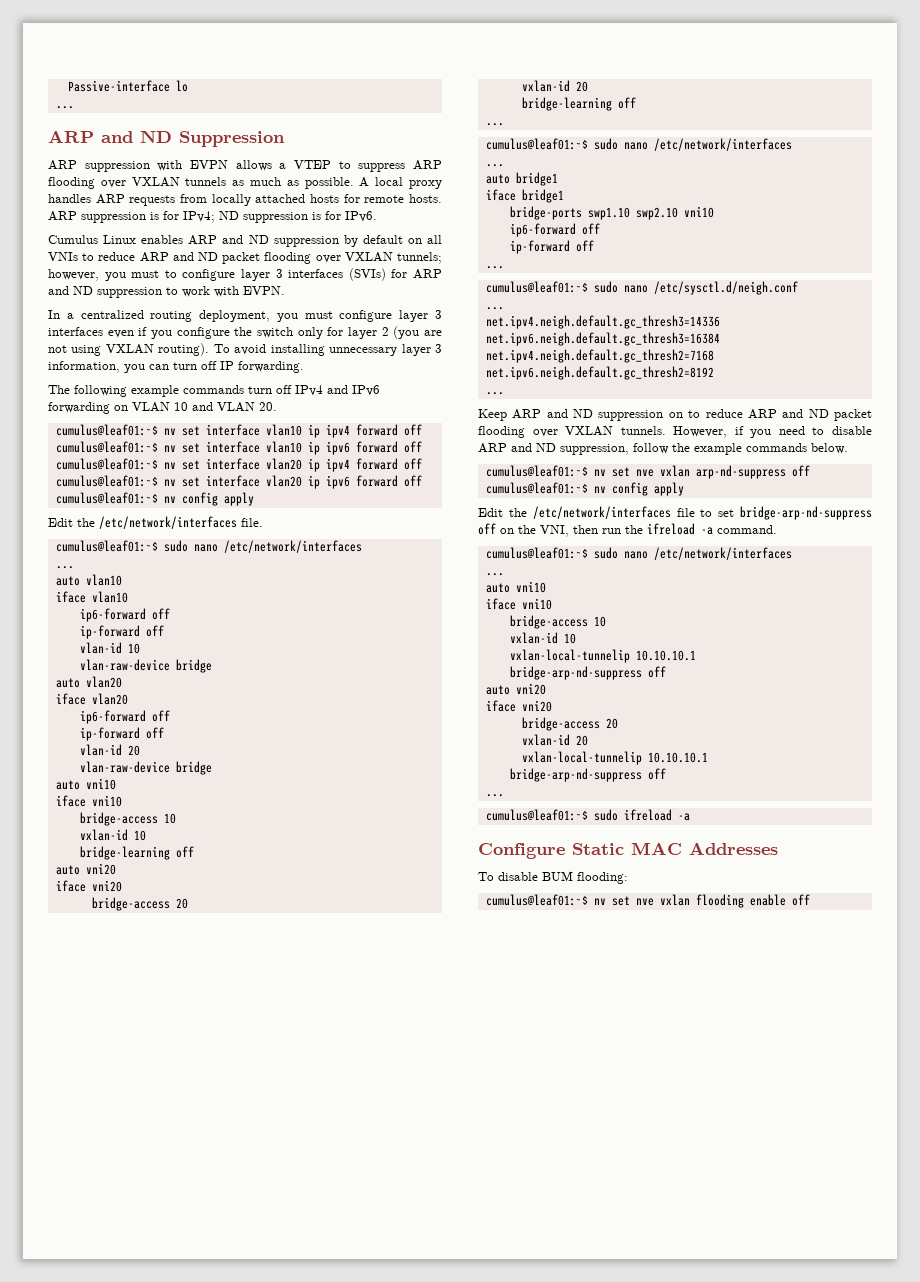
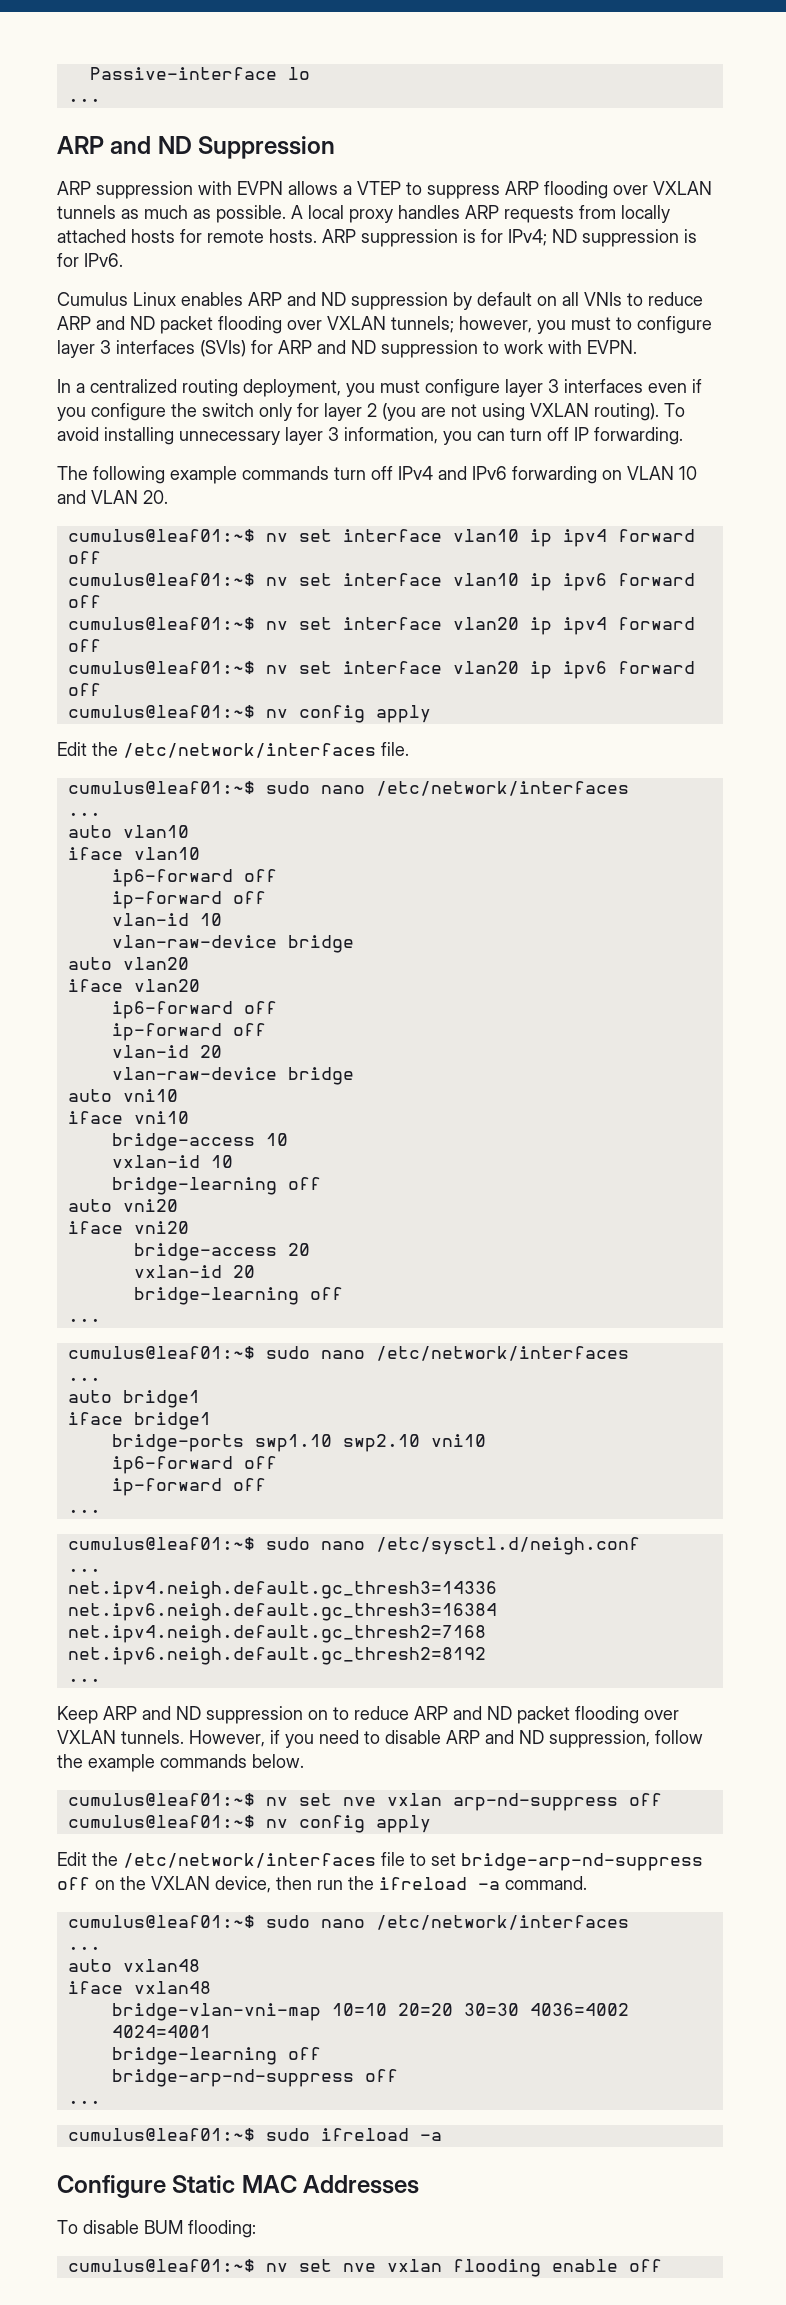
- Edit the /etc/network/interfaces file to set bridge-arp-nd-suppress off on the VNI, then run the ifreload -a command.
+ Edit the /etc/network/interfaces file to set bridge-arp-nd-suppress off on the VXLAN device, then run the ifreload -a command.
  cumulus@leaf01:~$ sudo nano /etc/network/interfaces
  ...
- auto vni10
- iface vni10
- bridge-access 10
- vxlan-id 10
- vxlan-local-tunnelip 10.10.10.1
- bridge-arp-nd-suppress off
- auto vni20
- iface vni20
- bridge-access 20
- vxlan-id 20
- vxlan-local-tunnelip 10.10.10.1
+ auto vxlan48
+ iface vxlan48
+ bridge-vlan-vni-map 10=10 20=20 30=30 4036=4002 4024=4001
+ bridge-learning off

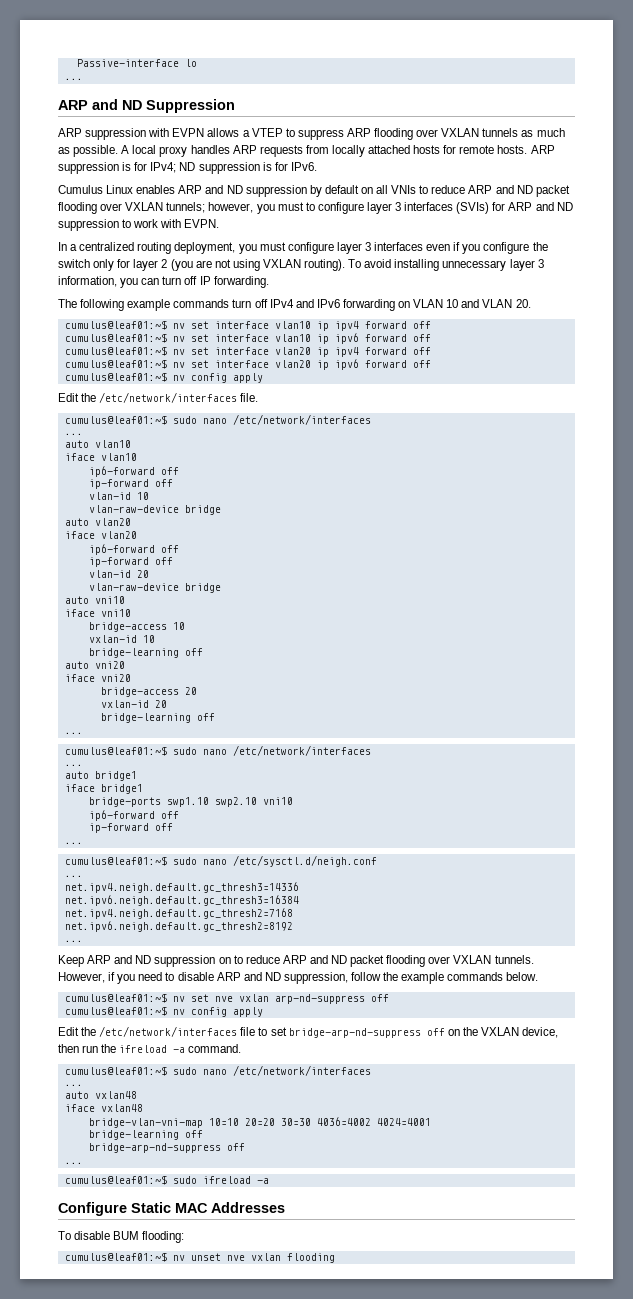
- cumulus@leaf01:~$ nv set nve vxlan flooding enable off
+ cumulus@leaf01:~$ nv unset nve vxlan flooding

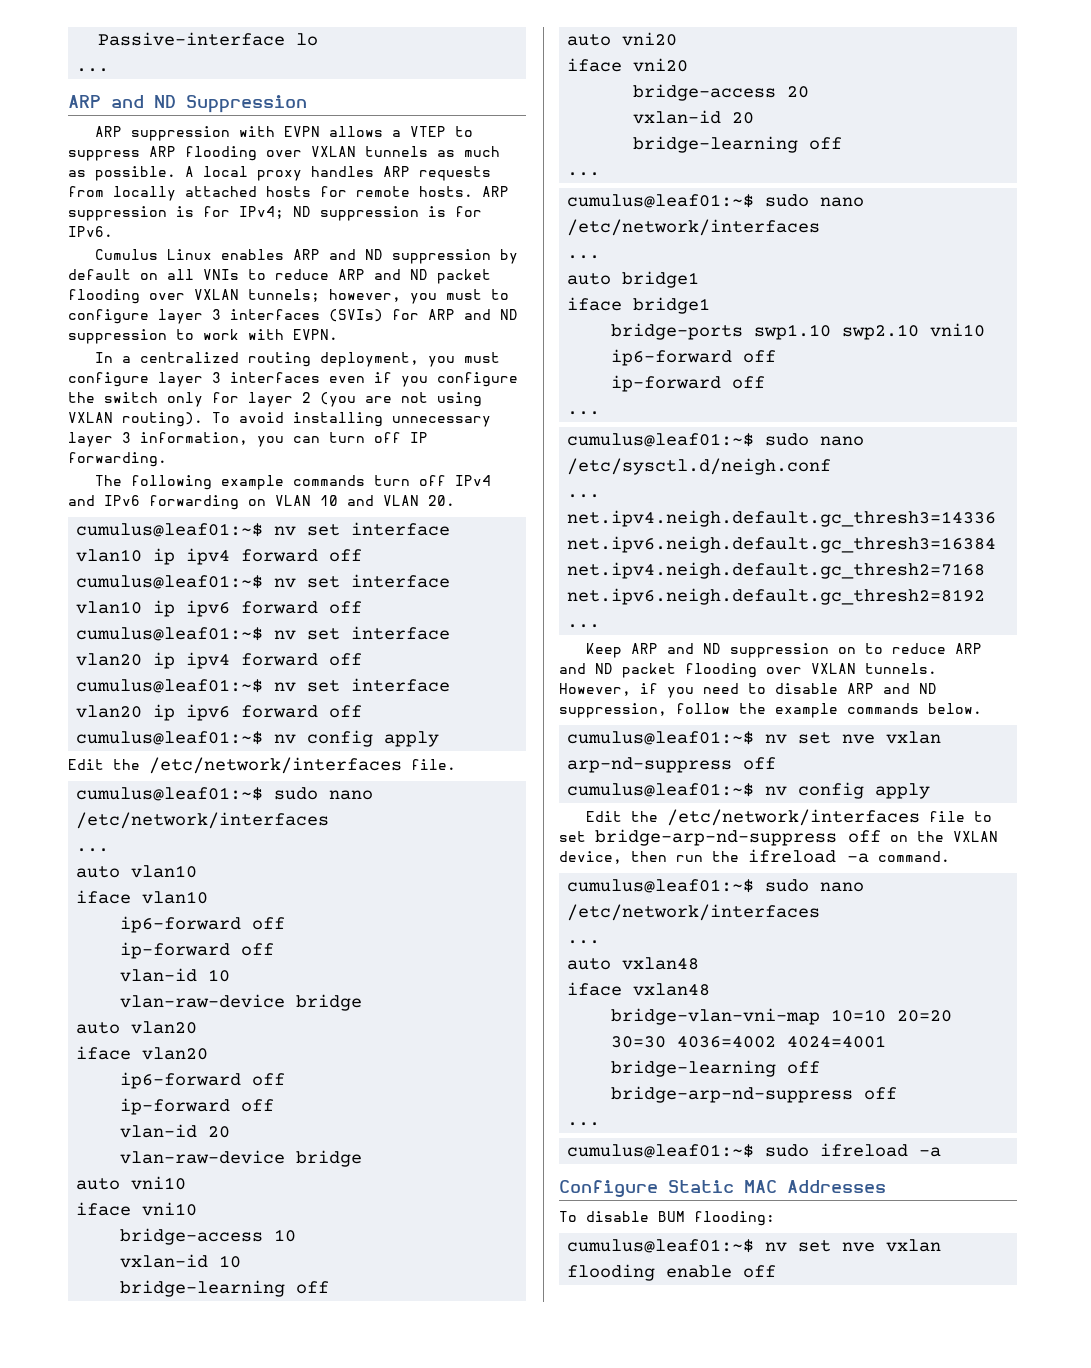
- cumulus@leaf01:~$ nv unset nve vxlan flooding
+ cumulus@leaf01:~$ nv set nve vxlan flooding enable off

